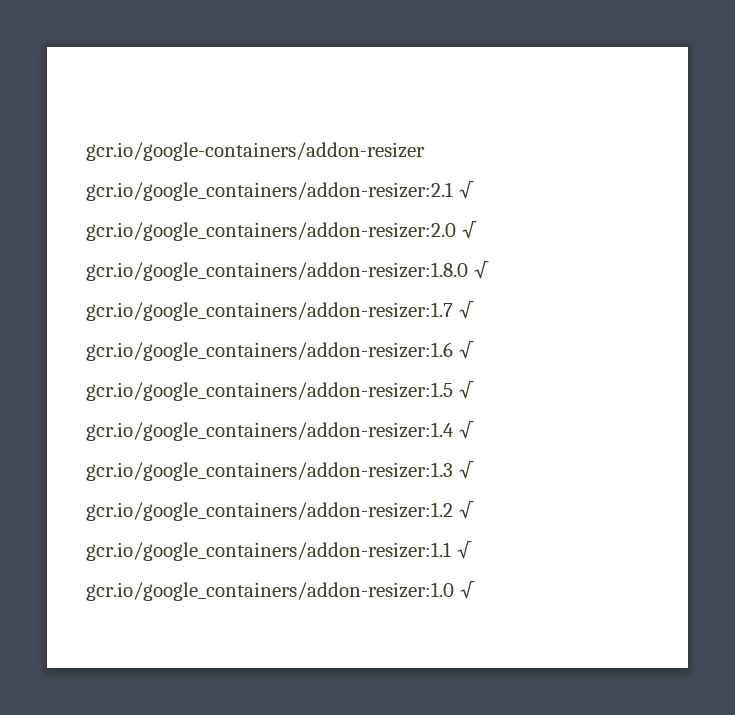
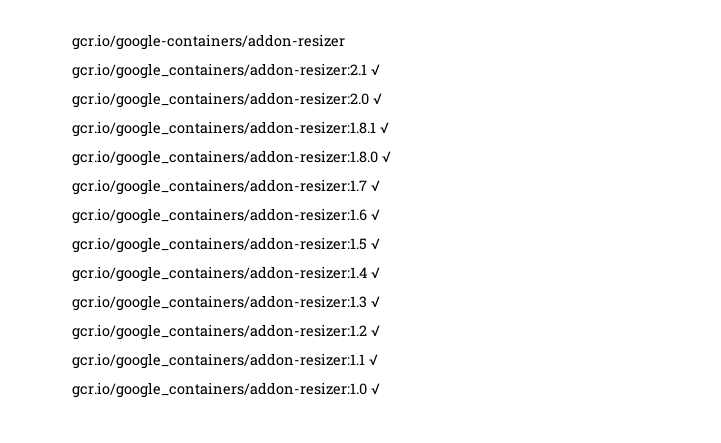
+ gcr.io/google_containers/addon-resizer:1.8.1 √

